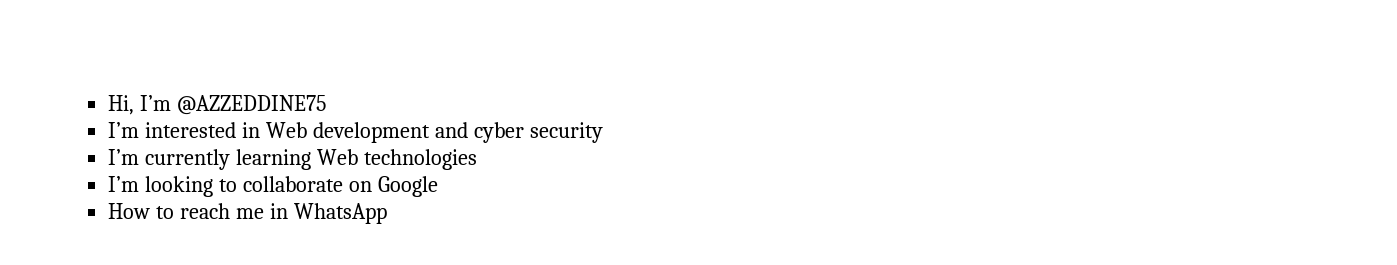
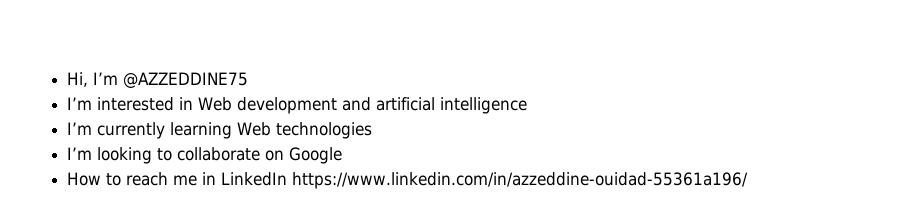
- I’m interested in Web development and cyber security
+ I’m interested in Web development and artificial intelligence
- How to reach me in WhatsApp
+ How to reach me in LinkedIn https://www.linkedin.com/in/azzeddine-ouidad-55361a196/

